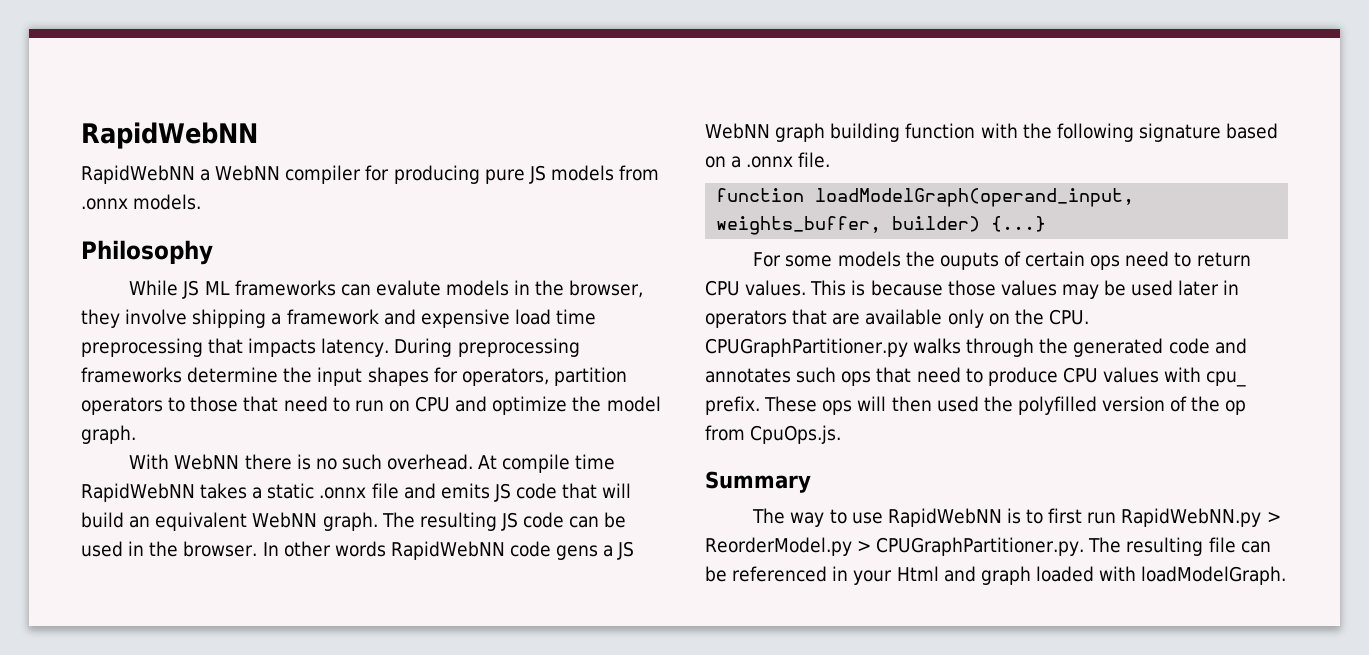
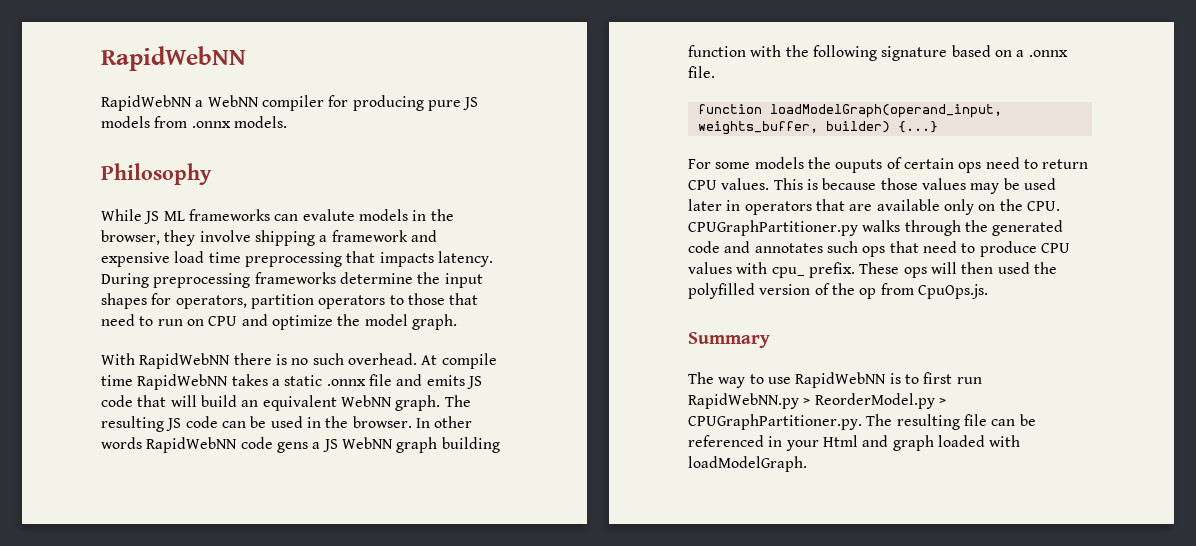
- With WebNN there is no such overhead.
+ With RapidWebNN there is no such overhead.

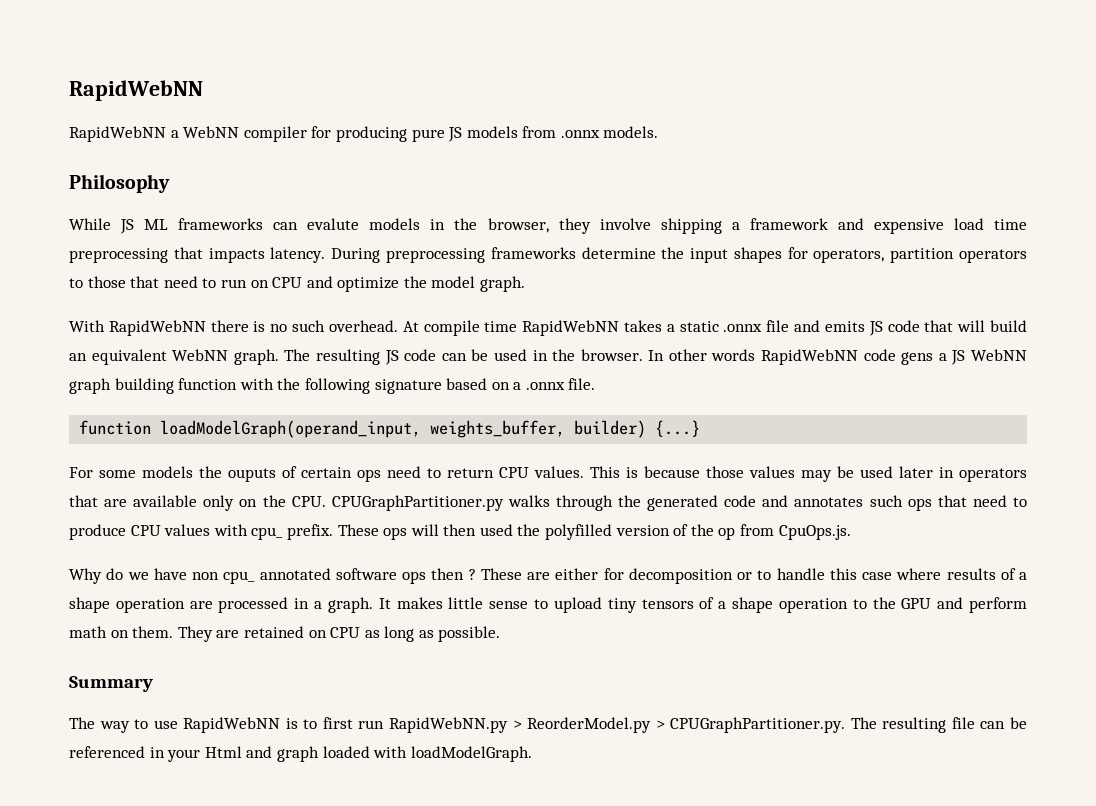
+ Why do we have non cpu_ annotated software ops then ? These are either for decomposition or to handle this case where results of a shape operation are processed in a graph. It makes little sense to upload tiny tensors of a shape operation to the GPU and perform math on them. They are retained on CPU as long as possible.

